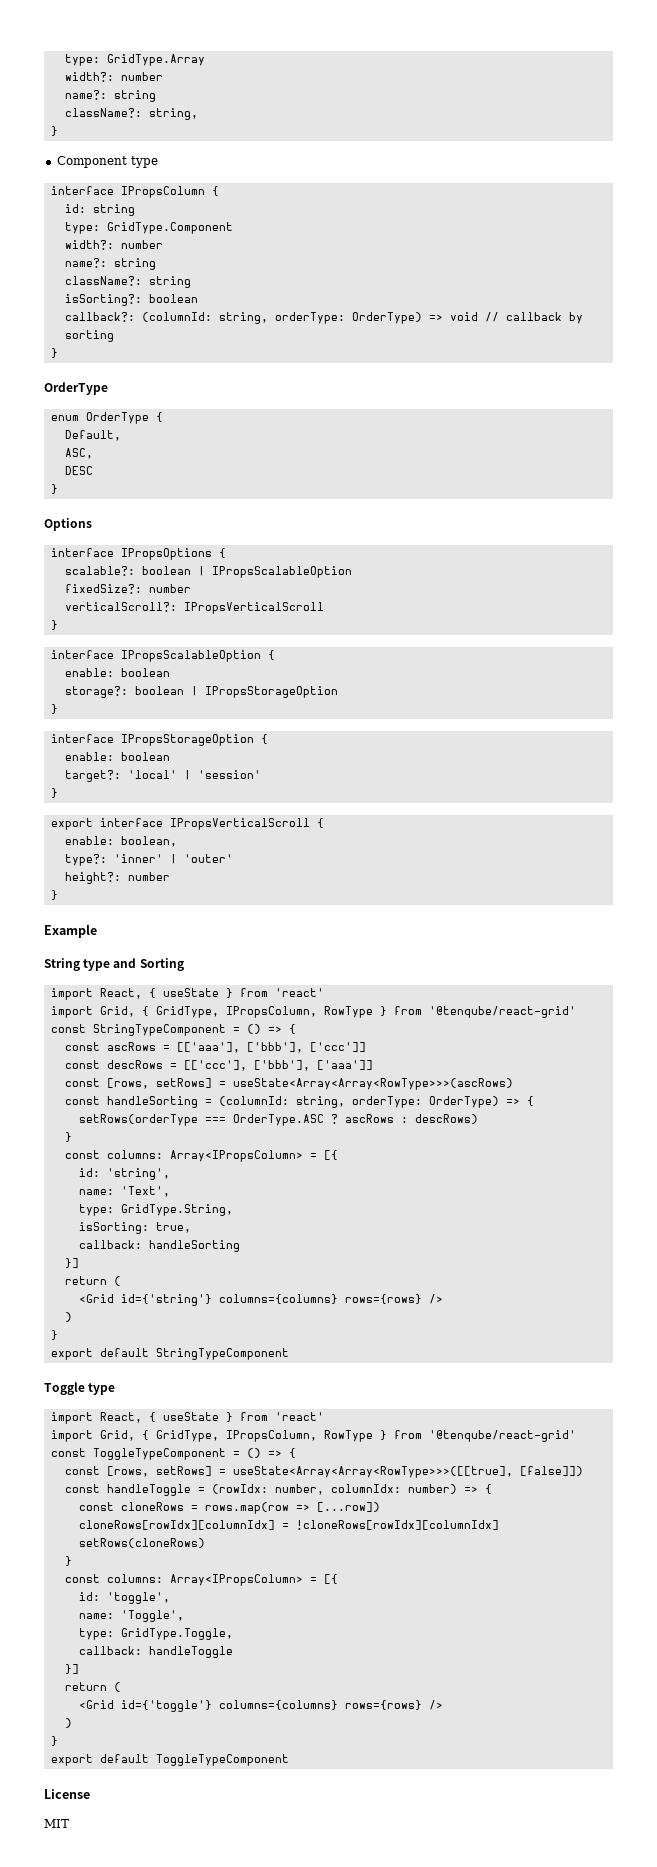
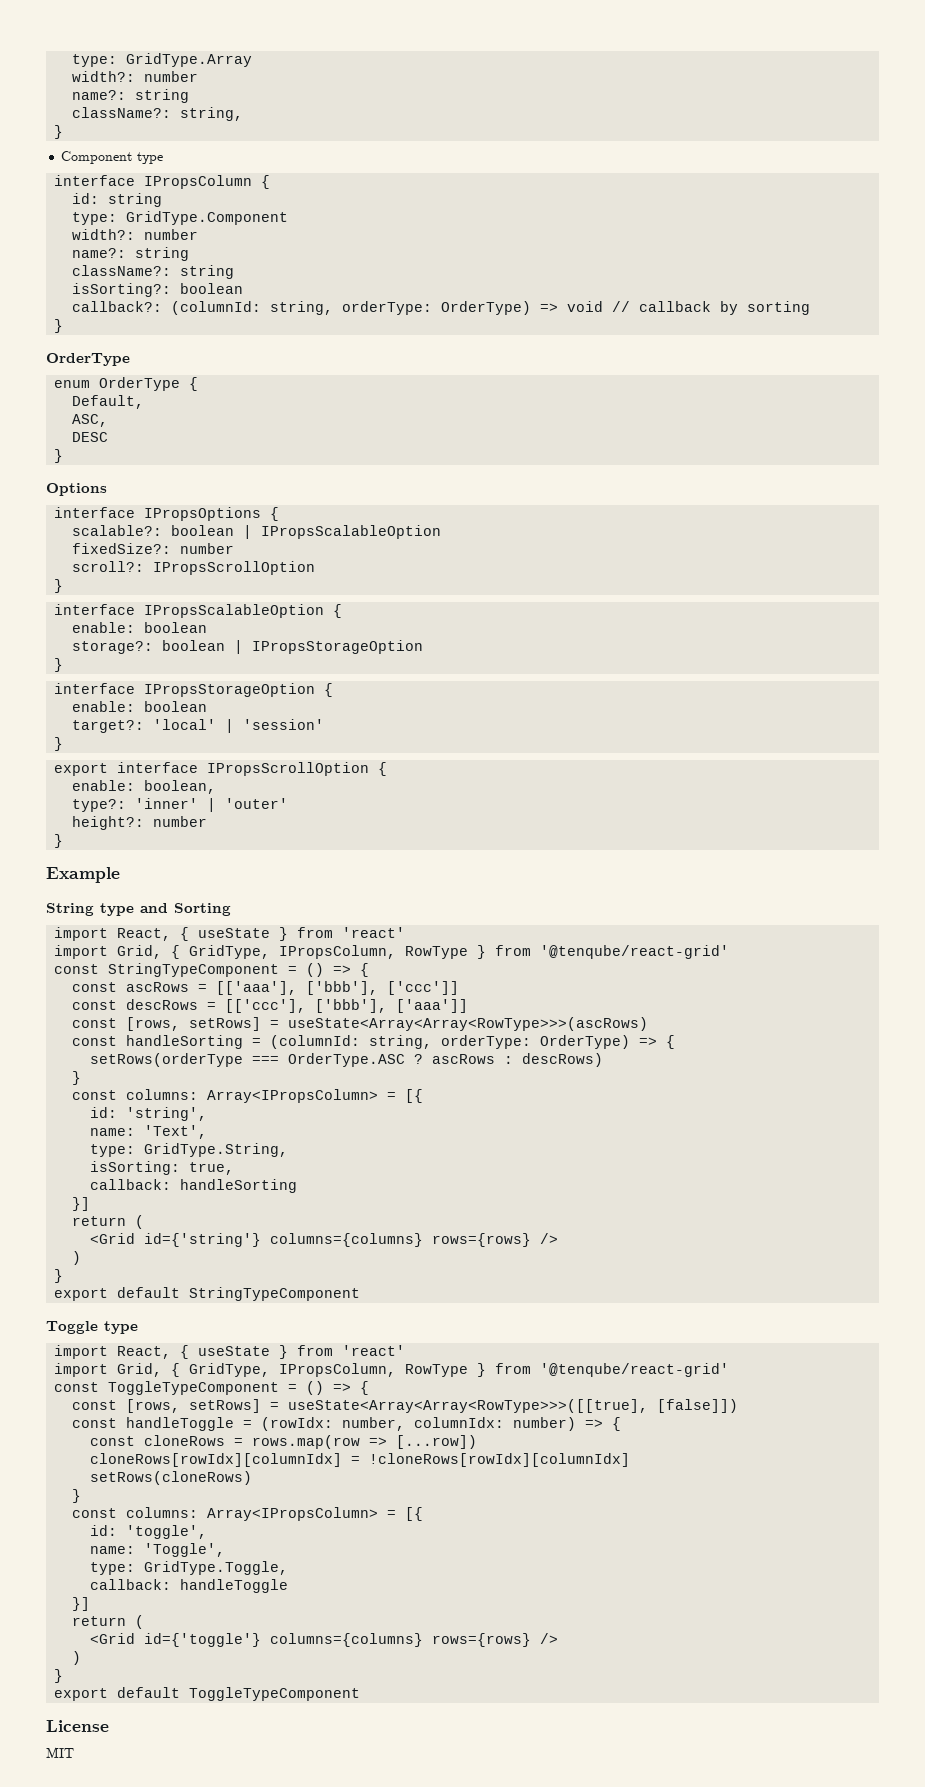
- verticalScroll?: IPropsVerticalScroll
+ scroll?: IPropsScrollOption
- export interface IPropsVerticalScroll {
+ export interface IPropsScrollOption {

